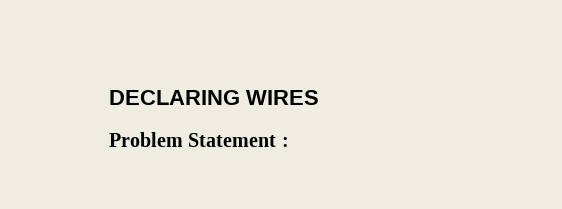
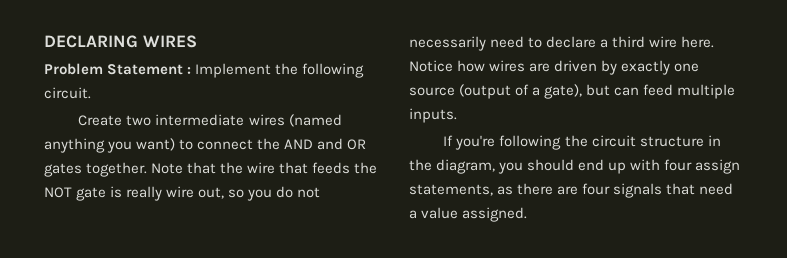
- Problem Statement :
+ Problem Statement : Implement the following circuit.
+ Create two intermediate wires (named anything you want) to connect the AND and OR gates together. Note that the wire that feeds the NOT gate is really wire out, so you do not necessarily need to declare a third wire here. Notice how wires are driven by exactly one source (output of a gate), but can feed multiple inputs.
+ If you're following the circuit structure in the diagram, you should end up with four assign statements, as there are four signals that need a value assigned.

